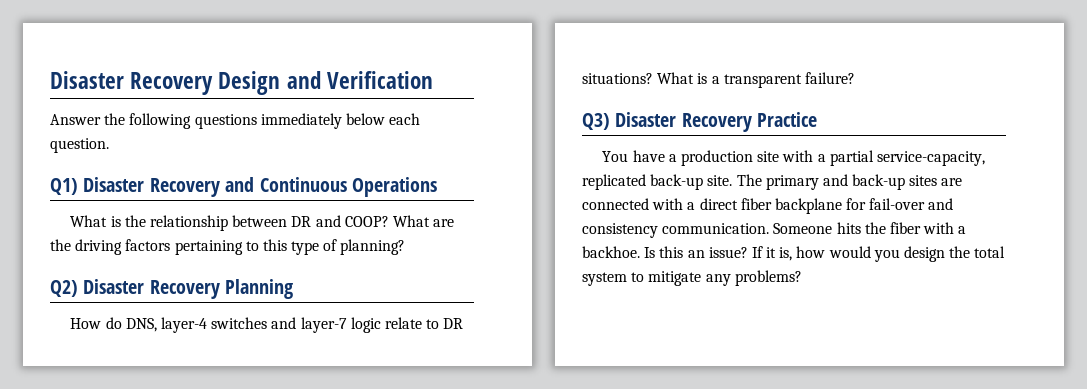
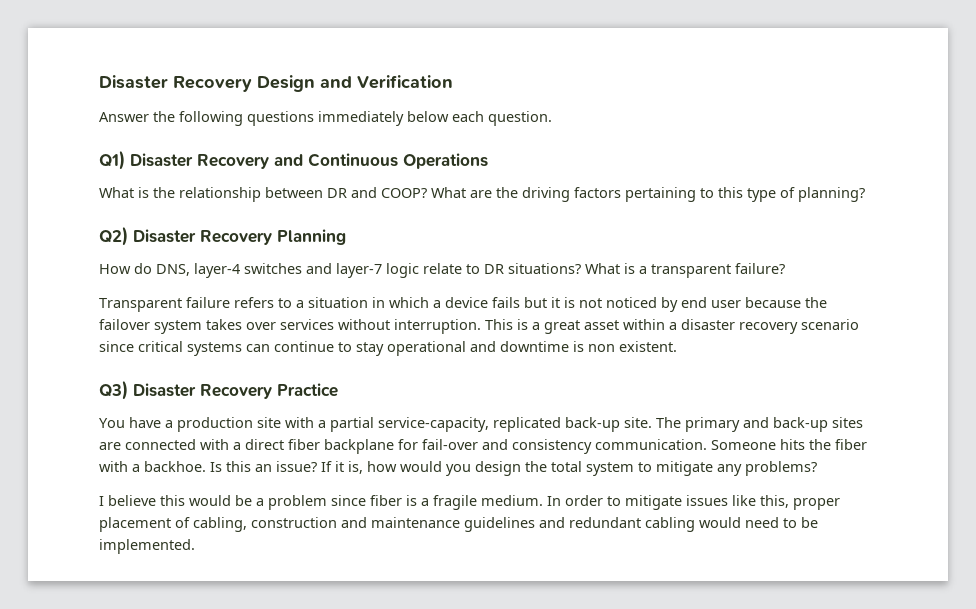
+ Transparent failure refers to a situation in which a device fails but it is not noticed by end user because the failover system takes over services without interruption. This is a great asset within a disaster recovery scenario since critical systems can continue to stay operational and downtime is non existent.
+ I believe this would be a problem since fiber is a fragile medium. In order to mitigate issues like this, proper placement of cabling, construction and maintenance guidelines and redundant cabling would need to be implemented.

